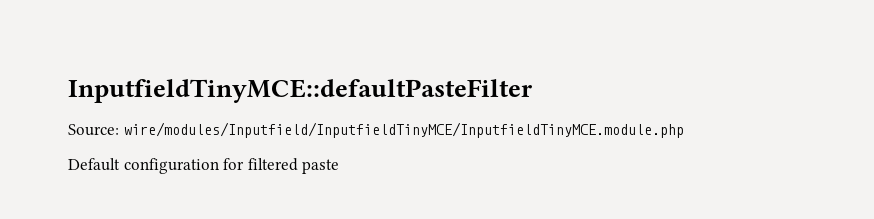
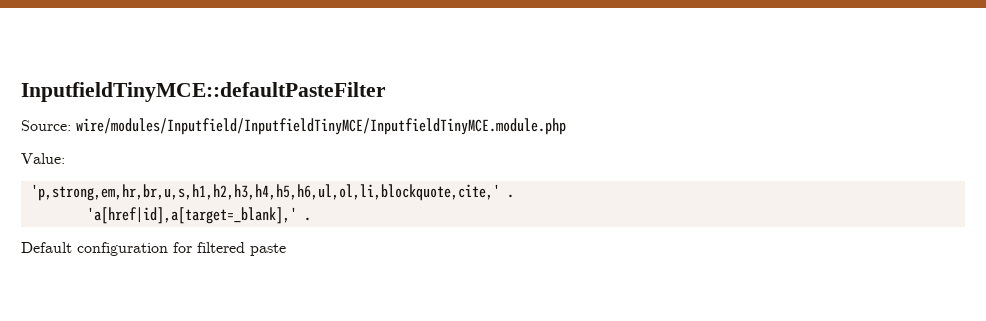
+ Value:
+ 'p,strong,em,hr,br,u,s,h1,h2,h3,h4,h5,h6,ul,ol,li,blockquote,cite,' .
+ 'a[href|id],a[target=_blank],' .

